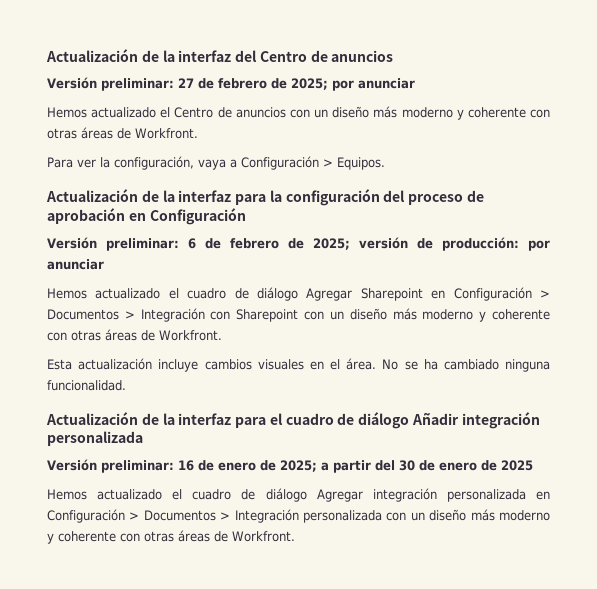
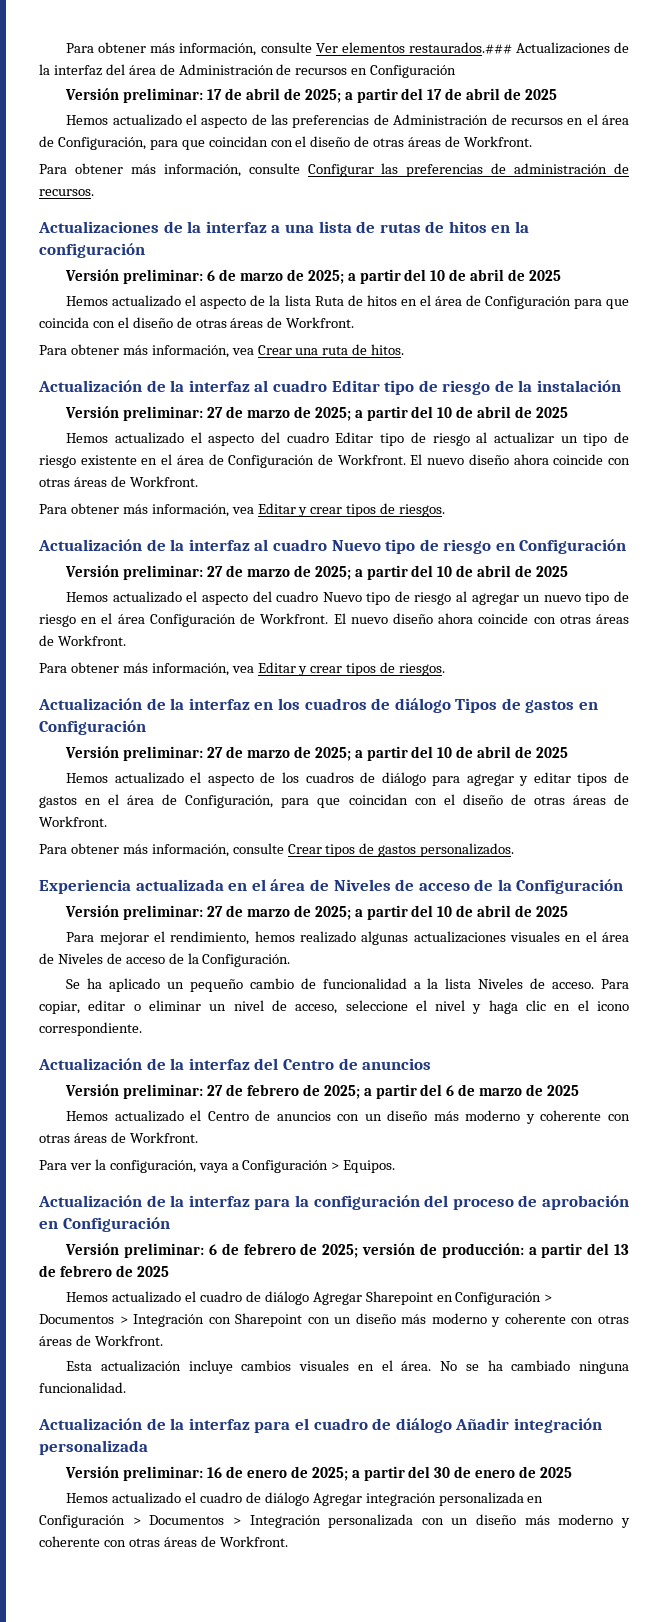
+ Para obtener más información, consulte Ver elementos restaurados.### Actualizaciones de la interfaz del área de Administración de recursos en Configuración
+ Versión preliminar: 17 de abril de 2025; a partir del 17 de abril de 2025
+ Hemos actualizado el aspecto de las preferencias de Administración de recursos en el área de Configuración, para que coincidan con el diseño de otras áreas de Workfront.
+ Para obtener más información, consulte Configurar las preferencias de administración de recursos.
+ Actualizaciones de la interfaz a una lista de rutas de hitos en la configuración
+ Versión preliminar: 6 de marzo de 2025; a partir del 10 de abril de 2025
+ Hemos actualizado el aspecto de la lista Ruta de hitos en el área de Configuración para que coincida con el diseño de otras áreas de Workfront.
+ Para obtener más información, vea Crear una ruta de hitos.
+ Actualización de la interfaz al cuadro Editar tipo de riesgo de la instalación
+ Versión preliminar: 27 de marzo de 2025; a partir del 10 de abril de 2025
+ Hemos actualizado el aspecto del cuadro Editar tipo de riesgo al actualizar un tipo de riesgo existente en el área de Configuración de Workfront. El nuevo diseño ahora coincide con otras áreas de Workfront.
+ Para obtener más información, vea Editar y crear tipos de riesgos.
+ Actualización de la interfaz al cuadro Nuevo tipo de riesgo en Configuración
+ Versión preliminar: 27 de marzo de 2025; a partir del 10 de abril de 2025
+ Hemos actualizado el aspecto del cuadro Nuevo tipo de riesgo al agregar un nuevo tipo de riesgo en el área Configuración de Workfront. El nuevo diseño ahora coincide con otras áreas de Workfront.
+ Para obtener más información, vea Editar y crear tipos de riesgos.
+ Actualización de la interfaz en los cuadros de diálogo Tipos de gastos en Configuración
+ Versión preliminar: 27 de marzo de 2025; a partir del 10 de abril de 2025
+ Hemos actualizado el aspecto de los cuadros de diálogo para agregar y editar tipos de gastos en el área de Configuración, para que coincidan con el diseño de otras áreas de Workfront.
+ Para obtener más información, consulte Crear tipos de gastos personalizados.
+ Experiencia actualizada en el área de Niveles de acceso de la Configuración
+ Versión preliminar: 27 de marzo de 2025; a partir del 10 de abril de 2025
+ Para mejorar el rendimiento, hemos realizado algunas actualizaciones visuales en el área de Niveles de acceso de la Configuración.
+ Se ha aplicado un pequeño cambio de funcionalidad a la lista Niveles de acceso. Para copiar, editar o eliminar un nivel de acceso, seleccione el nivel y haga clic en el icono correspondiente.
- Versión preliminar: 27 de febrero de 2025; por anunciar
+ Versión preliminar: 27 de febrero de 2025; a partir del 6 de marzo de 2025
- Versión preliminar: 6 de febrero de 2025; versión de producción: por anunciar
+ Versión preliminar: 6 de febrero de 2025; versión de producción: a partir del 13 de febrero de 2025

